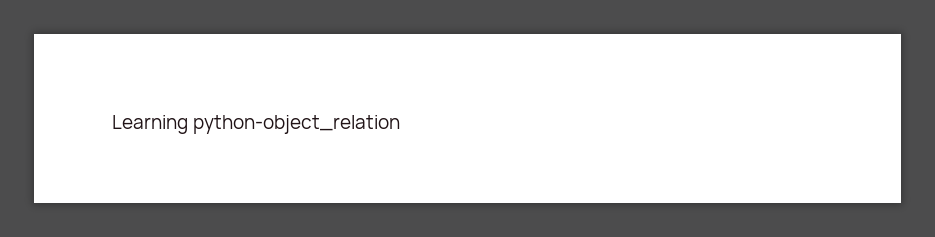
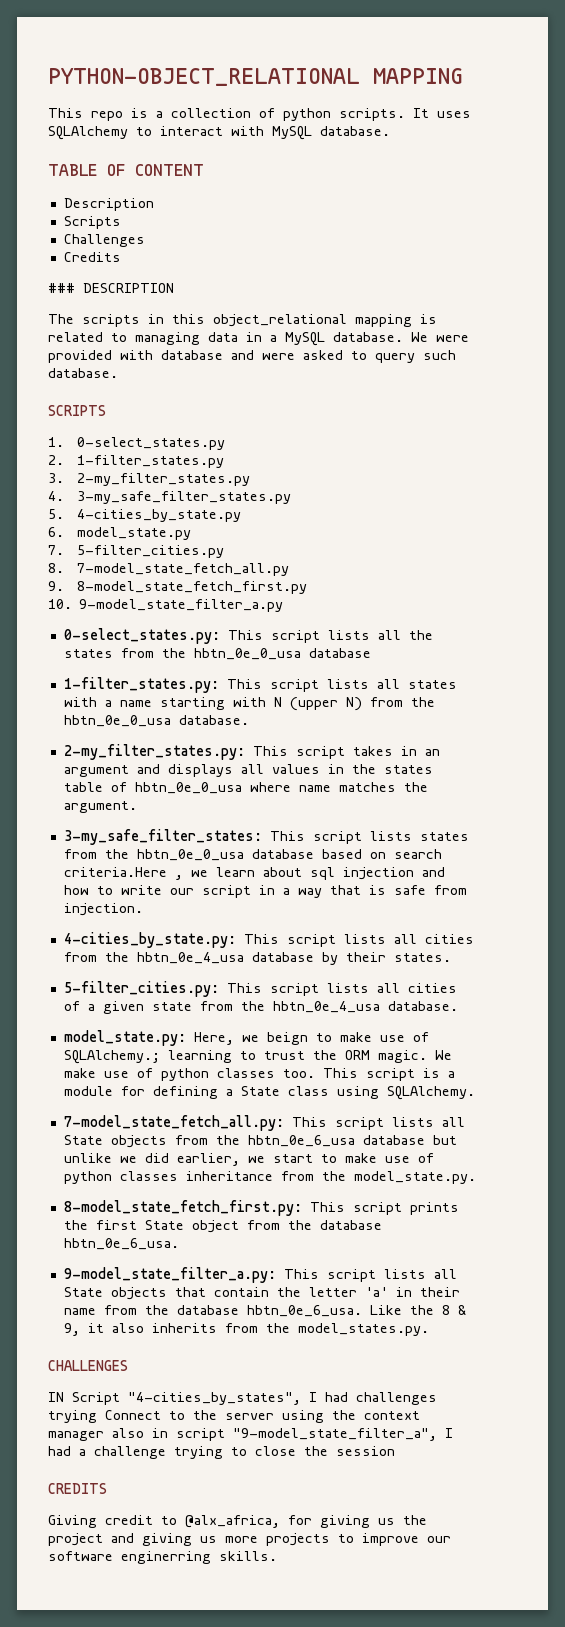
- Learning python-object_relation
+ PYTHON-OBJECT_RELATIONAL MAPPING
+ This repo is a collection of python scripts. It uses SQLAlchemy to interact with MySQL database.
+ TABLE OF CONTENT
+ Description
+ Scripts
+ Challenges
+ Credits
+ ### DESCRIPTION
+ The scripts in this object_relational mapping is related to managing data in a MySQL database. We were provided with database and were asked to query such database.
+ SCRIPTS
+ 1. 0-select_states.py
+ 2. 1-filter_states.py
+ 3. 2-my_filter_states.py
+ 4. 3-my_safe_filter_states.py
+ 5. 4-cities_by_state.py
+ 6. model_state.py
+ 7. 5-filter_cities.py
+ 8. 7-model_state_fetch_all.py
+ 9. 8-model_state_fetch_first.py
+ 10. 9-model_state_filter_a.py
+ 0-select_states.py: This script lists all the states from the hbtn_0e_0_usa database
+ 1-filter_states.py: This script lists all states with a name starting with N (upper N) from the hbtn_0e_0_usa database.
+ 2-my_filter_states.py: This script takes in an argument and displays all values in the states table of hbtn_0e_0_usa where name matches the argument.
+ 3-my_safe_filter_states: This script lists states from the hbtn_0e_0_usa database based on search criteria.Here , we learn about sql injection and how to write our script in a way that is safe from injection.
+ 4-cities_by_state.py: This script lists all cities from the hbtn_0e_4_usa database by their states.
+ 5-filter_cities.py: This script lists all cities of a given state from the hbtn_0e_4_usa database.
+ model_state.py: Here, we beign to make use of SQLAlchemy.; learning to trust the ORM magic. We make use of python classes too. This script is a module for defining a State class using SQLAlchemy.
+ 7-model_state_fetch_all.py: This script lists all State objects from the hbtn_0e_6_usa database but unlike we did earlier, we start to make use of python classes inheritance from the model_state.py.
+ 8-model_state_fetch_first.py: This script prints the first State object from the database hbtn_0e_6_usa.
+ 9-model_state_filter_a.py: This script lists all State objects that contain the letter 'a' in their name from the database hbtn_0e_6_usa. Like the 8 & 9, it also inherits from the model_states.py.
+ CHALLENGES
+ IN Script "4-cities_by_states", I had challenges trying Connect to the server using the context manager also in script "9-model_state_filter_a", I had a challenge trying to close the session
+ CREDITS
+ Giving credit to @alx_africa, for giving us the project and giving us more projects to improve our software enginerring skills.

